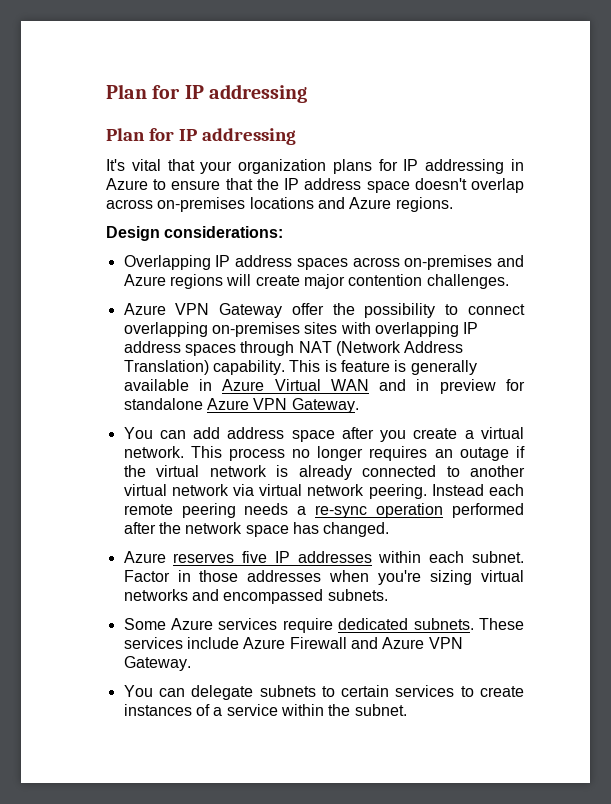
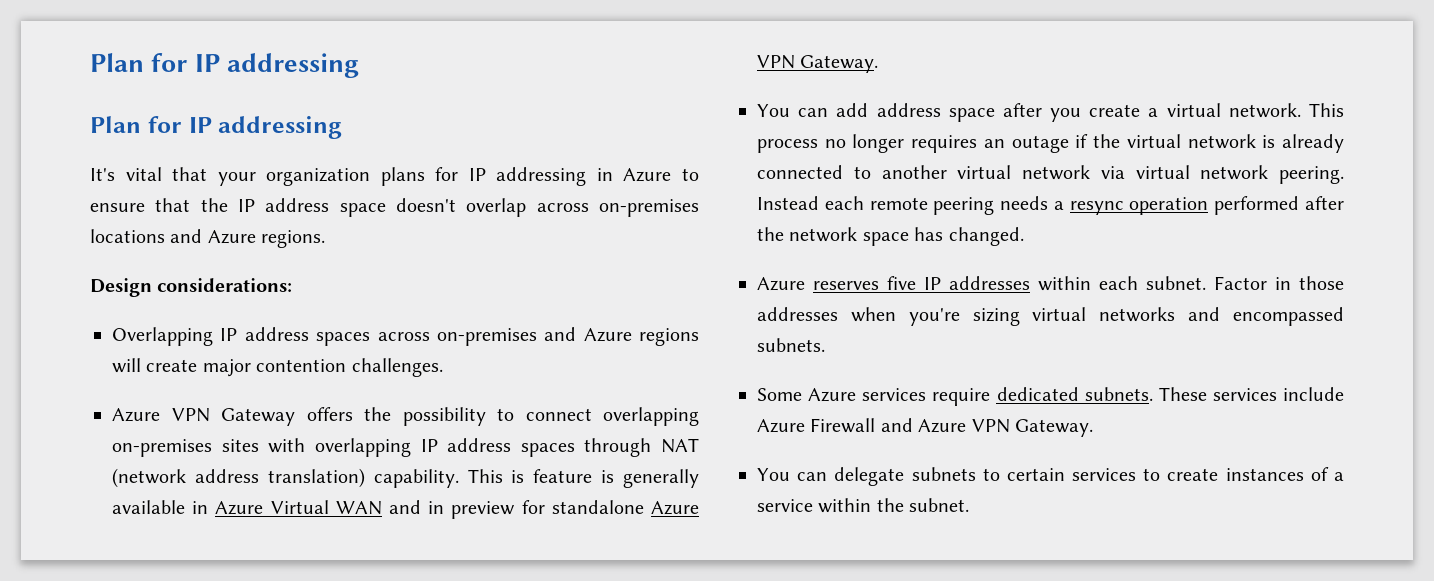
- Azure VPN Gateway offer the possibility to connect overlapping on-premises sites with overlapping IP address spaces through NAT (Network Address Translation) capability.
+ Azure VPN Gateway offers the possibility to connect overlapping on-premises sites with overlapping IP address spaces through NAT (network address translation) capability.
- Instead each remote peering needs a re-sync operation performed after the network space has changed.
+ Instead each remote peering needs a resync operation performed after the network space has changed.

